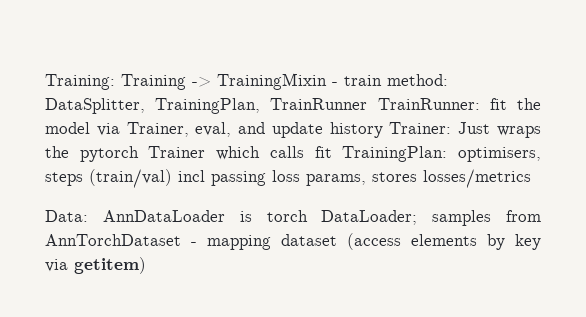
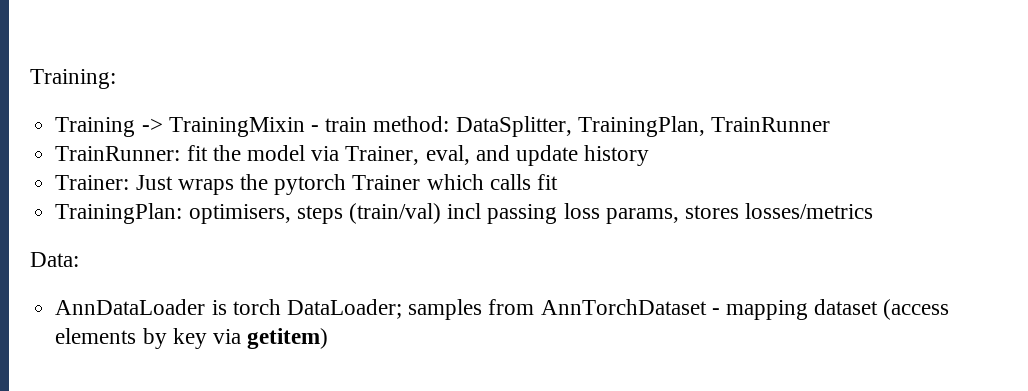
- Training: Training -> TrainingMixin - train method: DataSplitter, TrainingPlan, TrainRunner TrainRunner: fit the model via Trainer, eval, and update history Trainer: Just wraps the pytorch Trainer which calls fit TrainingPlan: optimisers, steps (train/val) incl passing loss params, stores losses/metrics
+ Training:
+ Training -> TrainingMixin - train method: DataSplitter, TrainingPlan, TrainRunner
+ TrainRunner: fit the model via Trainer, eval, and update history
+ Trainer: Just wraps the pytorch Trainer which calls fit
+ TrainingPlan: optimisers, steps (train/val) incl passing loss params, stores losses/metrics
- Data: AnnDataLoader is torch DataLoader; samples from AnnTorchDataset - mapping dataset (access elements by key via getitem)
+ Data:
+ AnnDataLoader is torch DataLoader; samples from AnnTorchDataset - mapping dataset (access elements by key via getitem)

